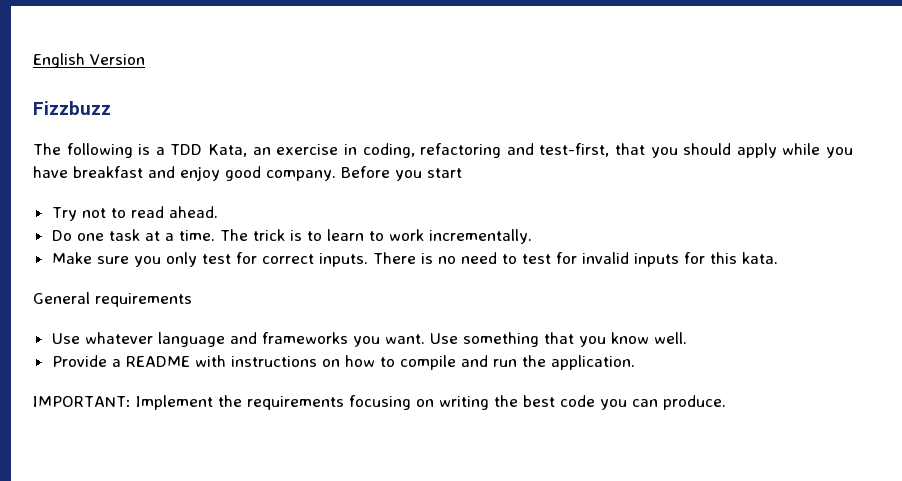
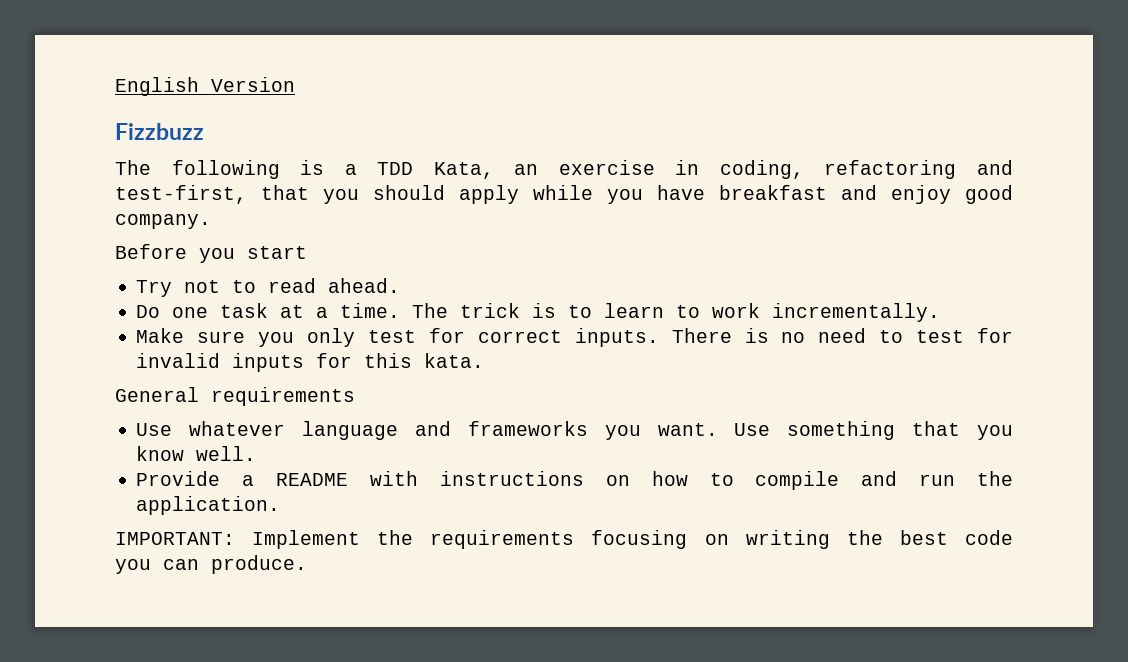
- The following is a TDD Kata, an exercise in coding, refactoring and test-first, that you should apply while you have breakfast and enjoy good company. Before you start
+ The following is a TDD Kata, an exercise in coding, refactoring and test-first, that you should apply while you have breakfast and enjoy good company.
+ Before you start

